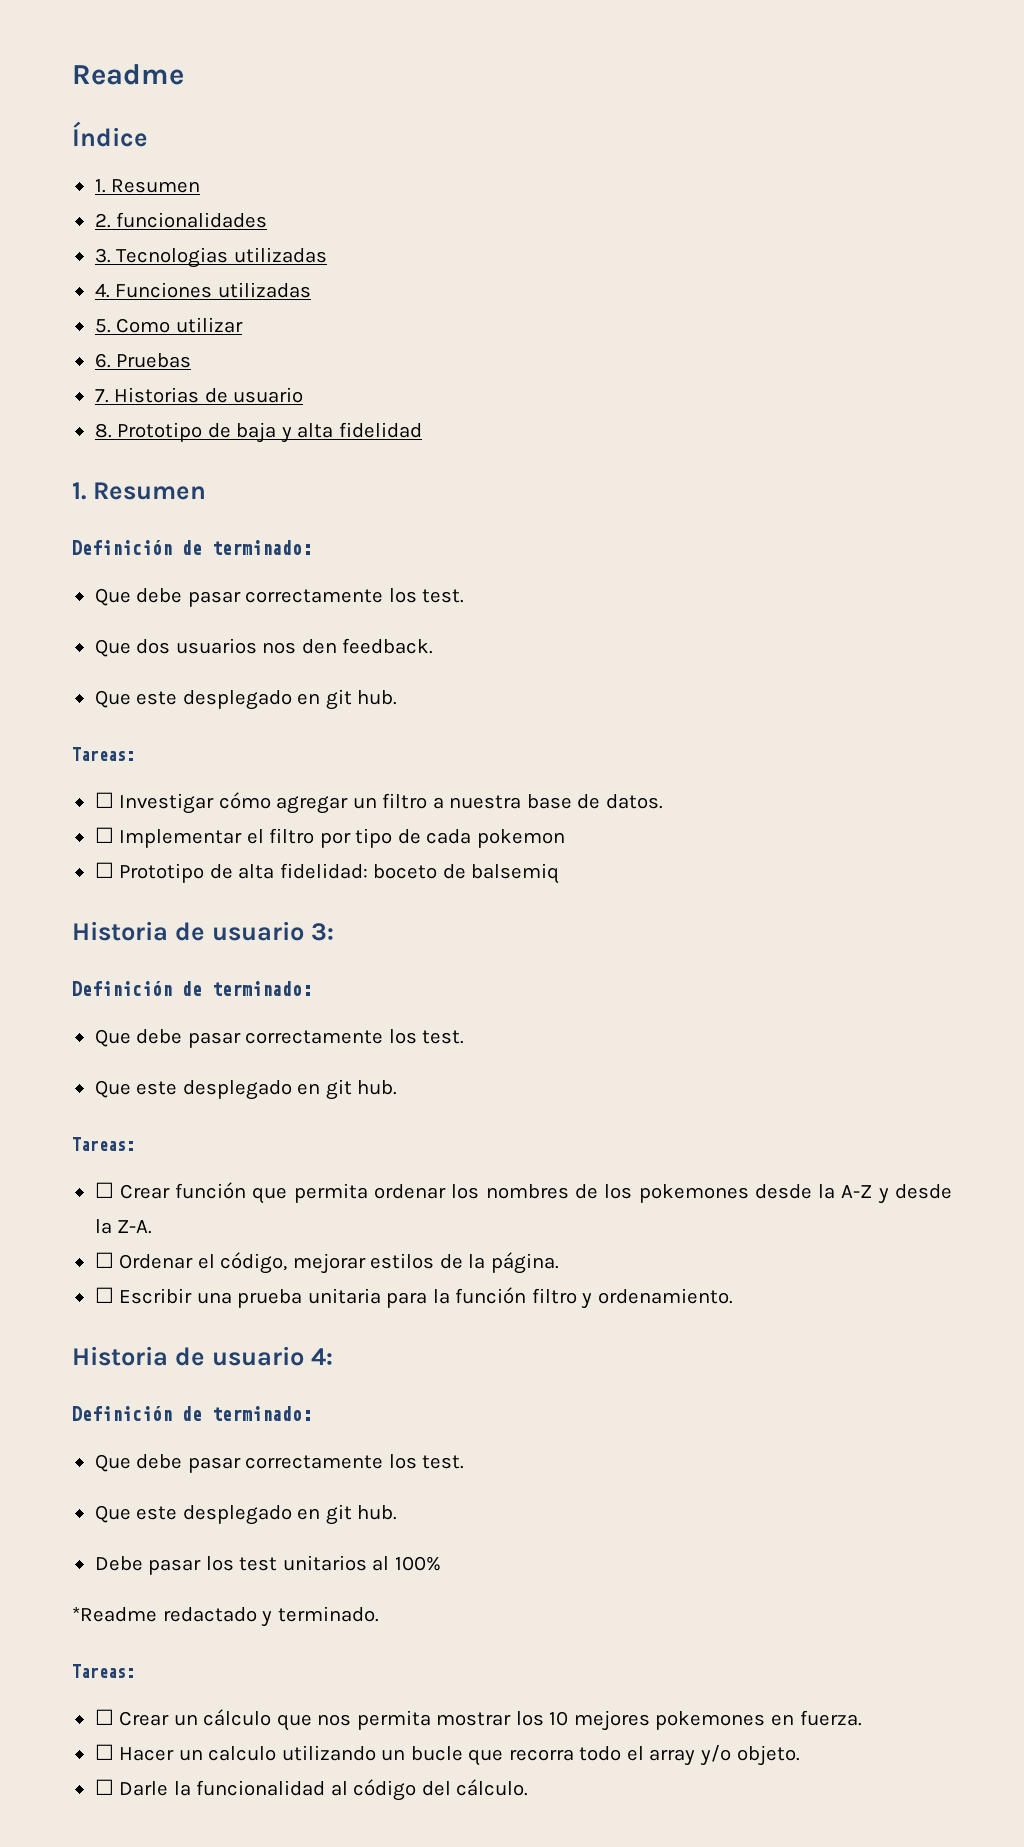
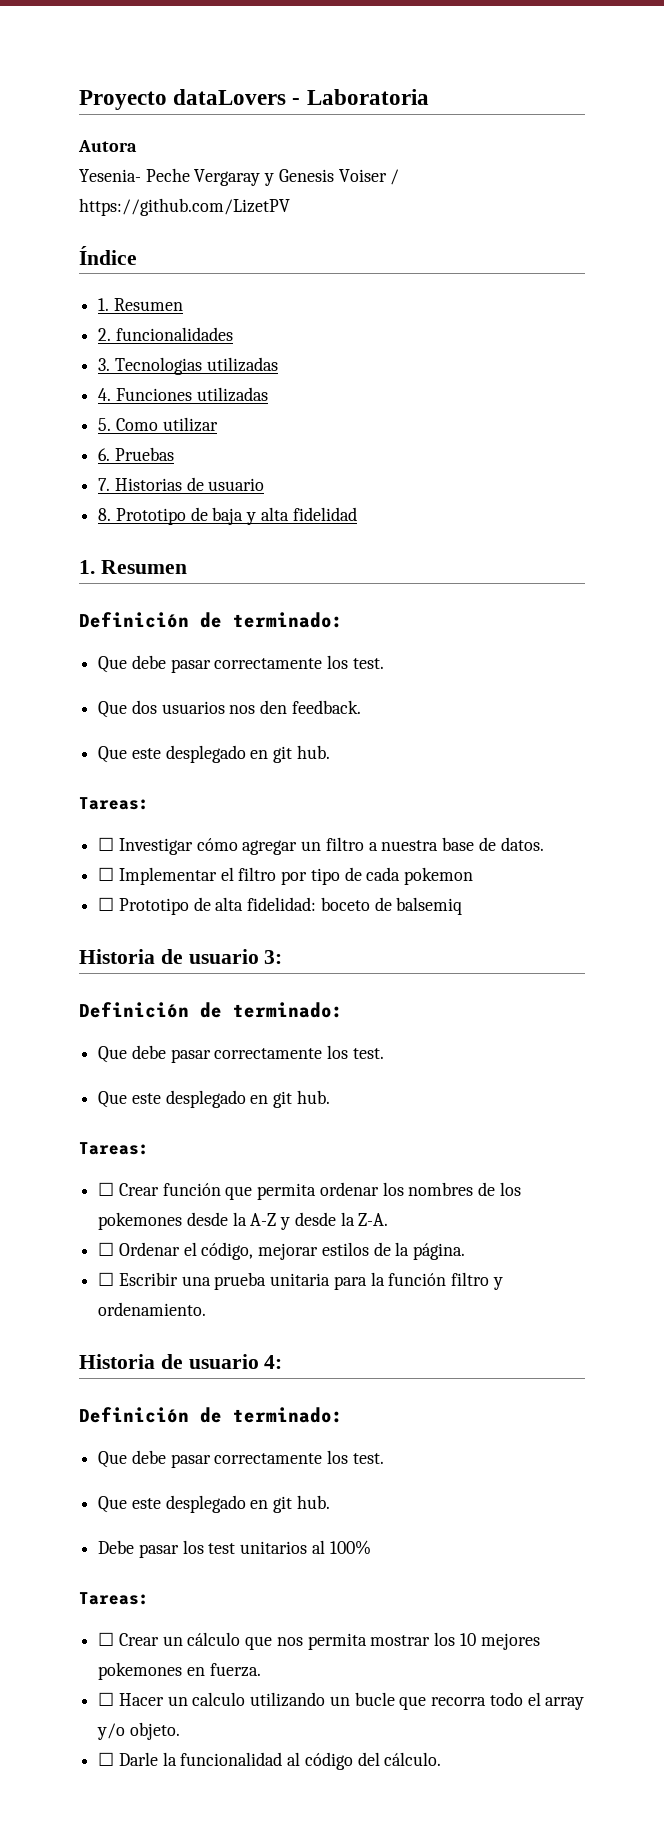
- Readme
+ Proyecto dataLovers - Laboratoria
+ Autora
+ Yesenia- Peche Vergaray y Genesis Voiser / https://github.com/LizetPV
- *Readme redactado y terminado.

